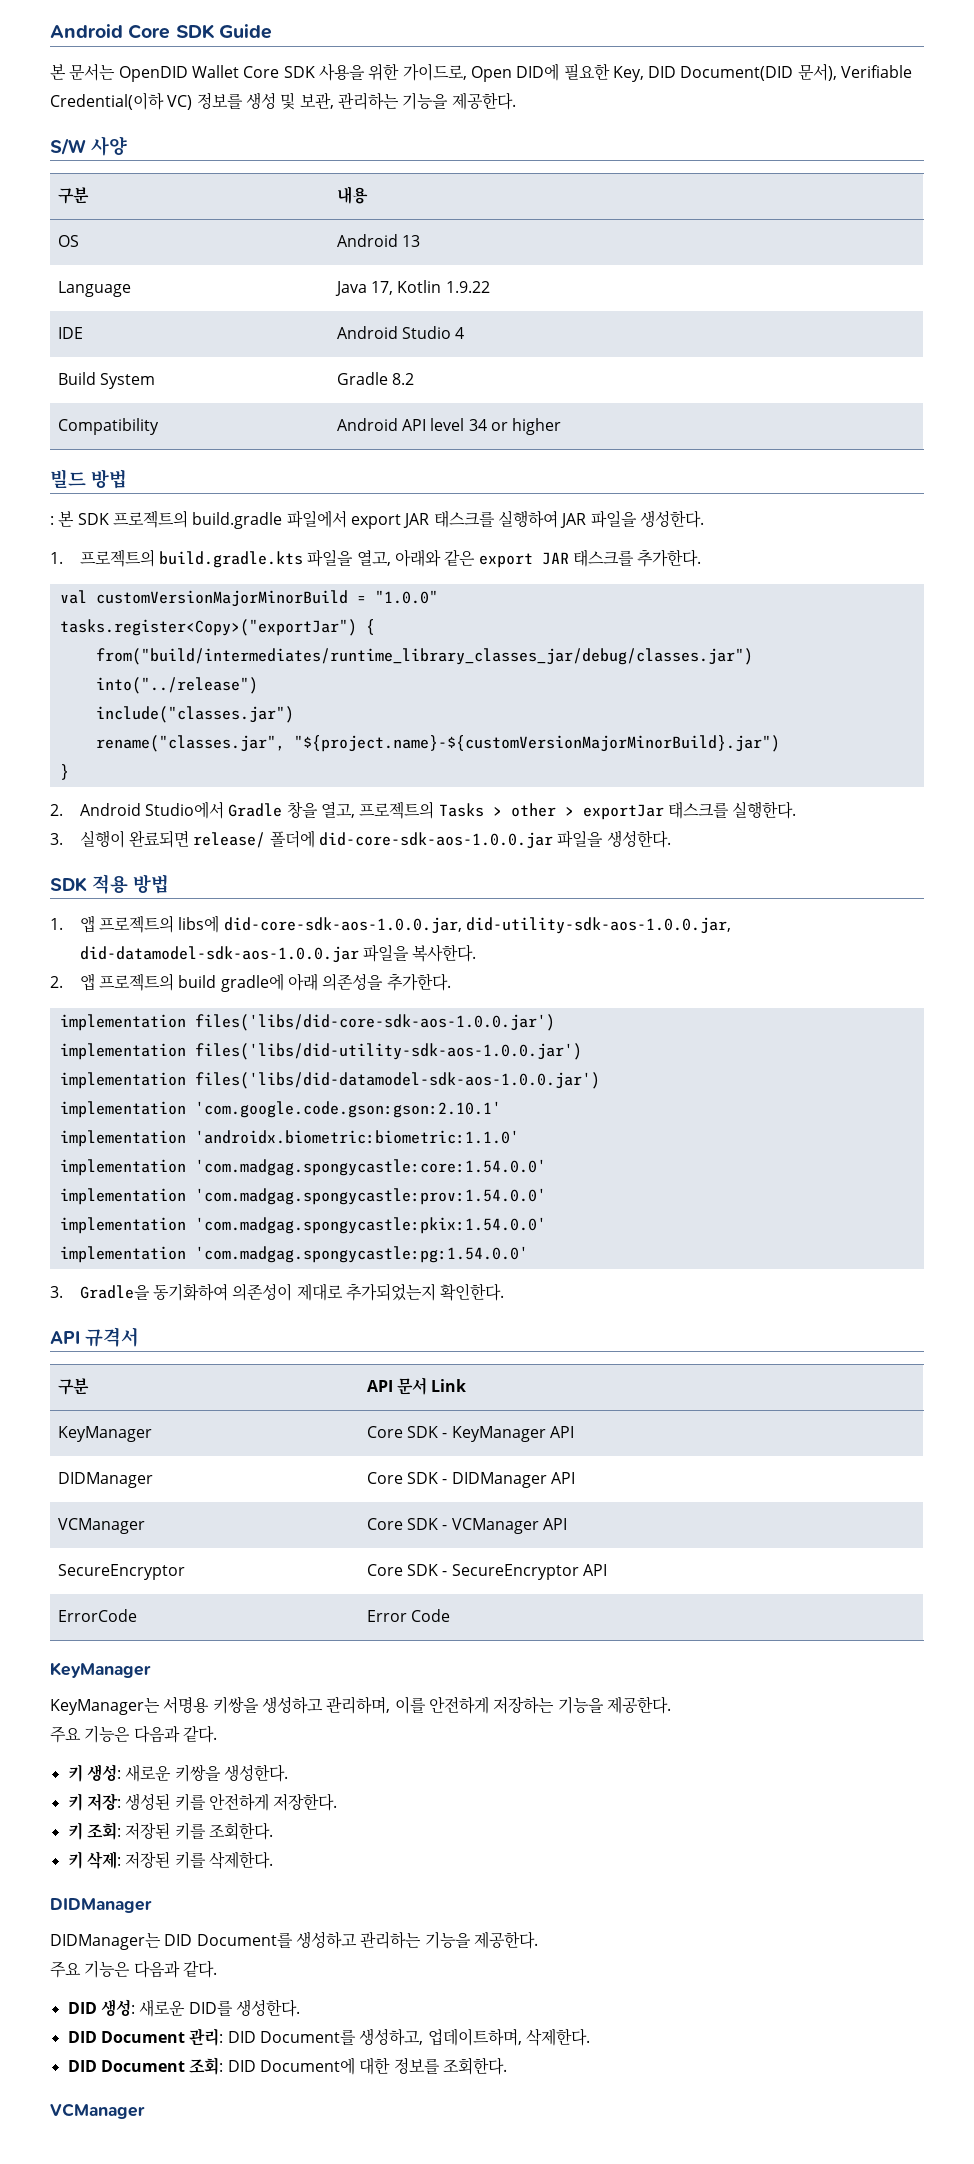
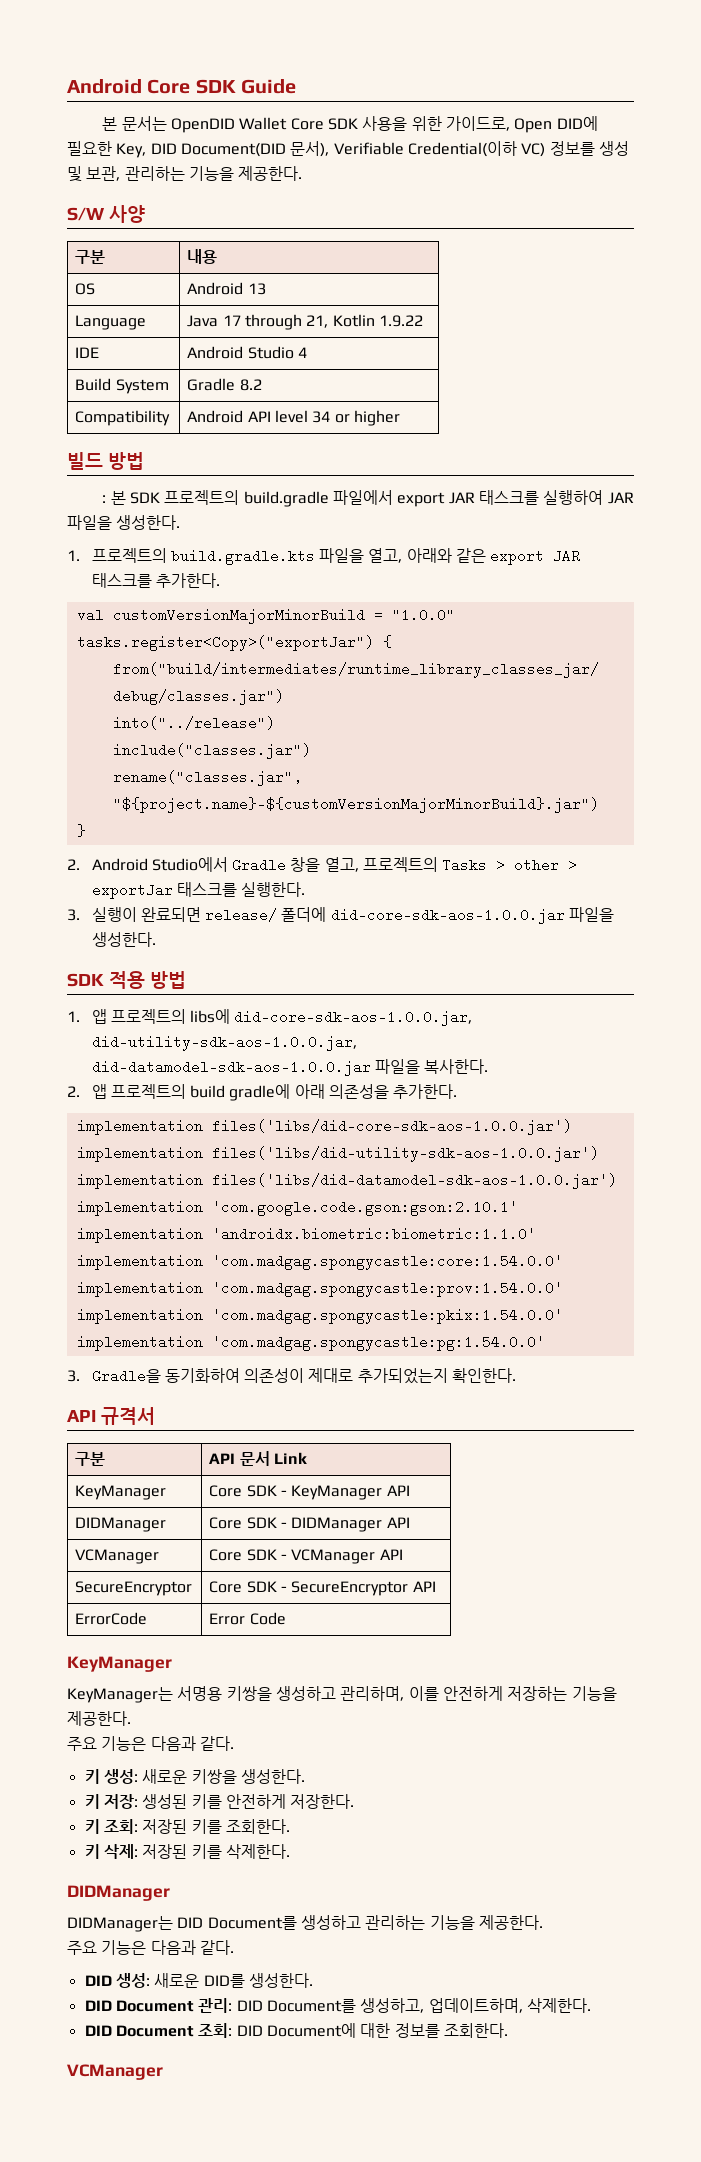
- Language | Java 17, Kotlin 1.9.22
+ Language | Java 17 through 21, Kotlin 1.9.22

